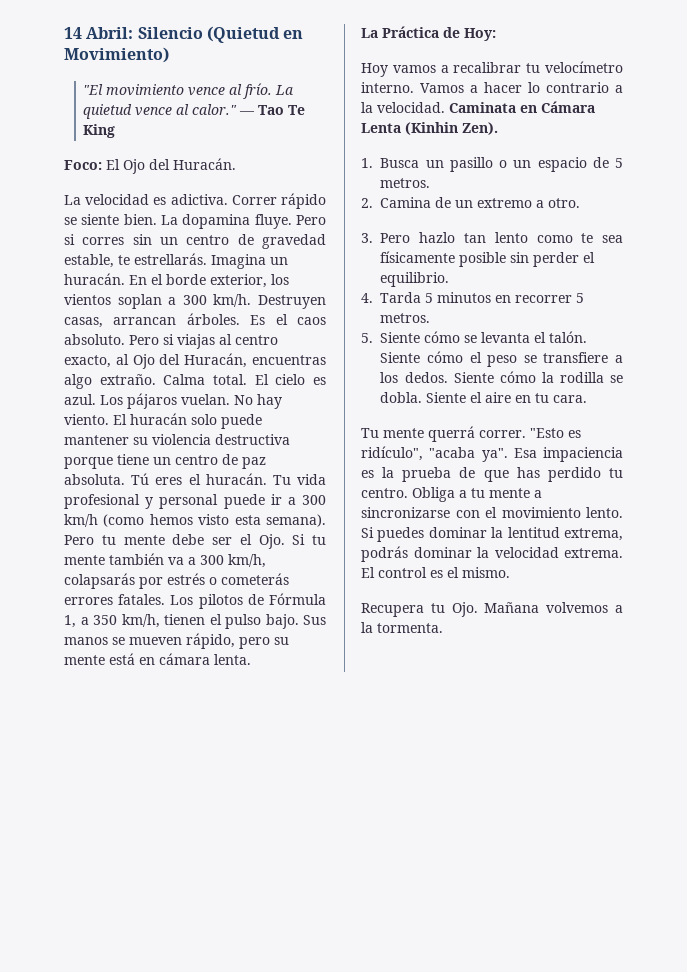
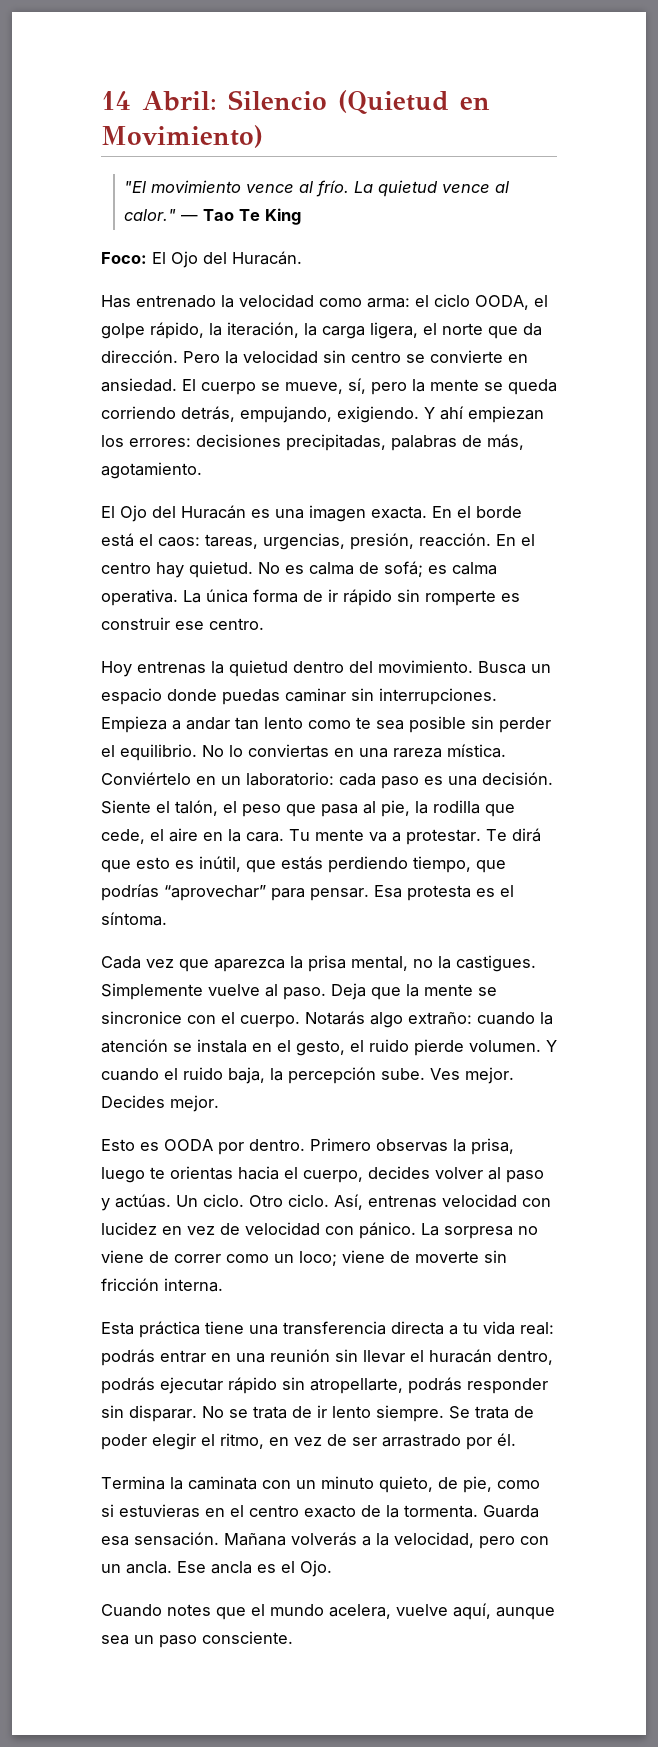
- La velocidad es adictiva. Correr rápido se siente bien. La dopamina fluye. Pero si corres sin un centro de gravedad estable, te estrellarás. Imagina un huracán. En el borde exterior, los vientos soplan a 300 km/h. Destruyen casas, arrancan árboles. Es el caos absoluto. Pero si viajas al centro exacto, al Ojo del Huracán, encuentras algo extraño. Calma total. El cielo es azul. Los pájaros vuelan. No hay viento. El huracán solo puede mantener su violencia destructiva porque tiene un centro de paz absoluta. Tú eres el huracán. Tu vida profesional y personal puede ir a 300 km/h (como hemos visto esta semana). Pero tu mente debe ser el Ojo. Si tu mente también va a 300 km/h, colapsarás por estrés o cometerás errores fatales. Los pilotos de Fórmula 1, a 350 km/h, tienen el pulso bajo. Sus manos se mueven rápido, pero su mente está en cámara lenta.
- La Práctica de Hoy:
- Hoy vamos a recalibrar tu velocímetro interno. Vamos a hacer lo contrario a la velocidad. Caminata en Cámara Lenta (Kinhin Zen).
- 1. Busca un pasillo o un espacio de 5 metros.
- 2. Camina de un extremo a otro.
- 3. Pero hazlo tan lento como te sea físicamente posible sin perder el equilibrio.
- 4. Tarda 5 minutos en recorrer 5 metros.
- 5. Siente cómo se levanta el talón. Siente cómo el peso se transfiere a los dedos. Siente cómo la rodilla se dobla. Siente el aire en tu cara.
- Tu mente querrá correr. "Esto es ridículo", "acaba ya". Esa impaciencia es la prueba de que has perdido tu centro. Obliga a tu mente a sincronizarse con el movimiento lento. Si puedes dominar la lentitud extrema, podrás dominar la velocidad extrema. El control es el mismo.
- Recupera tu Ojo. Mañana volvemos a la tormenta.
+ Has entrenado la velocidad como arma: el ciclo OODA, el golpe rápido, la iteración, la carga ligera, el norte que da dirección. Pero la velocidad sin centro se convierte en ansiedad. El cuerpo se mueve, sí, pero la mente se queda corriendo detrás, empujando, exigiendo. Y ahí empiezan los errores: decisiones precipitadas, palabras de más, agotamiento.
+ El Ojo del Huracán es una imagen exacta. En el borde está el caos: tareas, urgencias, presión, reacción. En el centro hay quietud. No es calma de sofá; es calma operativa. La única forma de ir rápido sin romperte es construir ese centro.
+ Hoy entrenas la quietud dentro del movimiento. Busca un espacio donde puedas caminar sin interrupciones. Empieza a andar tan lento como te sea posible sin perder el equilibrio. No lo conviertas en una rareza mística. Conviértelo en un laboratorio: cada paso es una decisión. Siente el talón, el peso que pasa al pie, la rodilla que cede, el aire en la cara. Tu mente va a protestar. Te dirá que esto es inútil, que estás perdiendo tiempo, que podrías “aprovechar” para pensar. Esa protesta es el síntoma.
+ Cada vez que aparezca la prisa mental, no la castigues. Simplemente vuelve al paso. Deja que la mente se sincronice con el cuerpo. Notarás algo extraño: cuando la atención se instala en el gesto, el ruido pierde volumen. Y cuando el ruido baja, la percepción sube. Ves mejor. Decides mejor.
+ Esto es OODA por dentro. Primero observas la prisa, luego te orientas hacia el cuerpo, decides volver al paso y actúas. Un ciclo. Otro ciclo. Así, entrenas velocidad con lucidez en vez de velocidad con pánico. La sorpresa no viene de correr como un loco; viene de moverte sin fricción interna.
+ Esta práctica tiene una transferencia directa a tu vida real: podrás entrar en una reunión sin llevar el huracán dentro, podrás ejecutar rápido sin atropellarte, podrás responder sin disparar. No se trata de ir lento siempre. Se trata de poder elegir el ritmo, en vez de ser arrastrado por él.
+ Termina la caminata con un minuto quieto, de pie, como si estuvieras en el centro exacto de la tormenta. Guarda esa sensación. Mañana volverás a la velocidad, pero con un ancla. Ese ancla es el Ojo.
+ Cuando notes que el mundo acelera, vuelve aquí, aunque sea un paso consciente.

